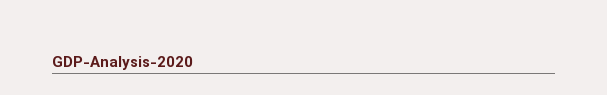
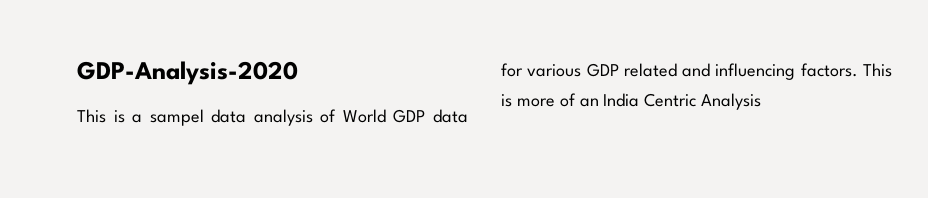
+ This is a sampel data analysis of World GDP data for various GDP related and influencing factors. This is more of an India Centric Analysis

